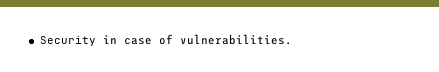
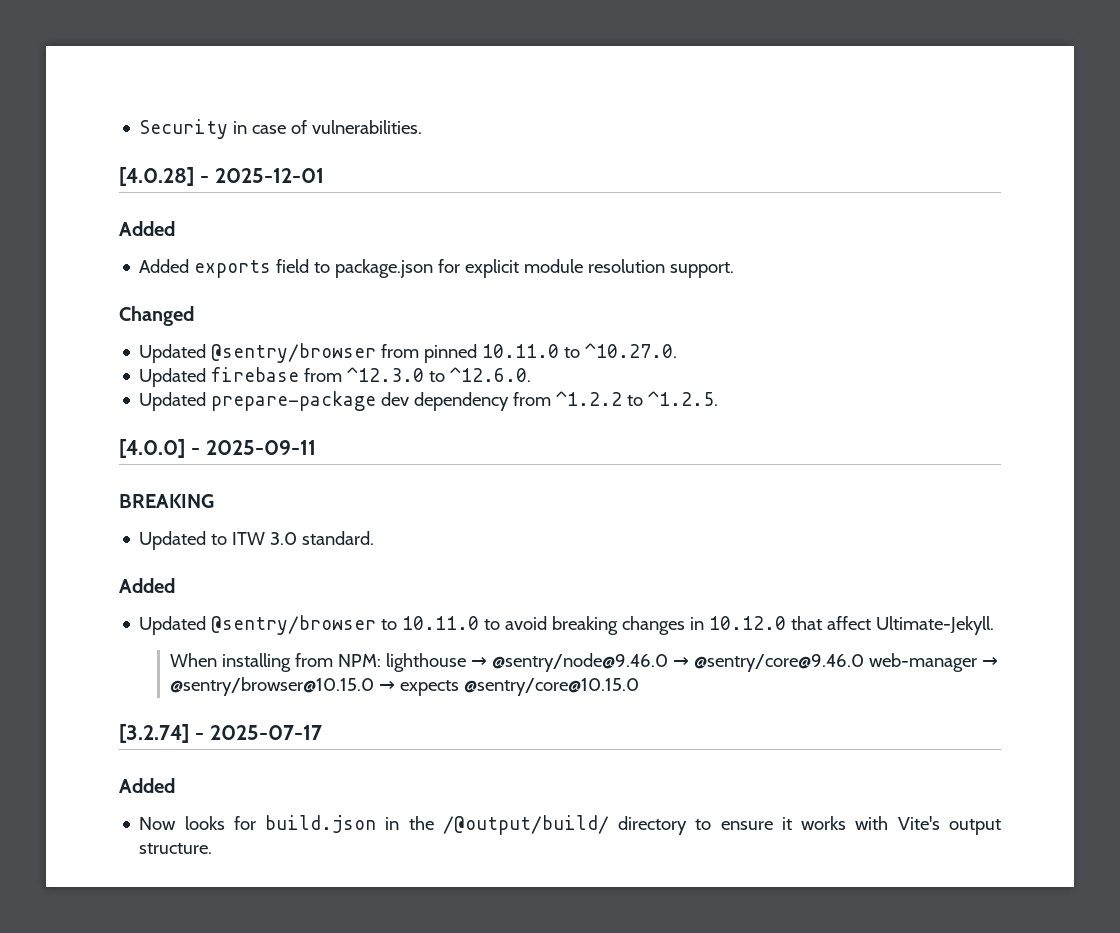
+ [4.0.28] - 2025-12-01
+ Added
+ Added exports field to package.json for explicit module resolution support.
+ Changed
+ Updated @sentry/browser from pinned 10.11.0 to ^10.27.0.
+ Updated firebase from ^12.3.0 to ^12.6.0.
+ Updated prepare-package dev dependency from ^1.2.2 to ^1.2.5.
+ [4.0.0] - 2025-09-11
+ BREAKING
+ Updated to ITW 3.0 standard.
+ Added
+ Updated @sentry/browser to 10.11.0 to avoid breaking changes in 10.12.0 that affect Ultimate-Jekyll.
+ When installing from NPM: lighthouse → @sentry/node@9.46.0 → @sentry/core@9.46.0 web-manager → @sentry/browser@10.15.0 → expects @sentry/core@10.15.0
+ [3.2.74] - 2025-07-17
+ Added
+ Now looks for build.json in the /@output/build/ directory to ensure it works with Vite's output structure.

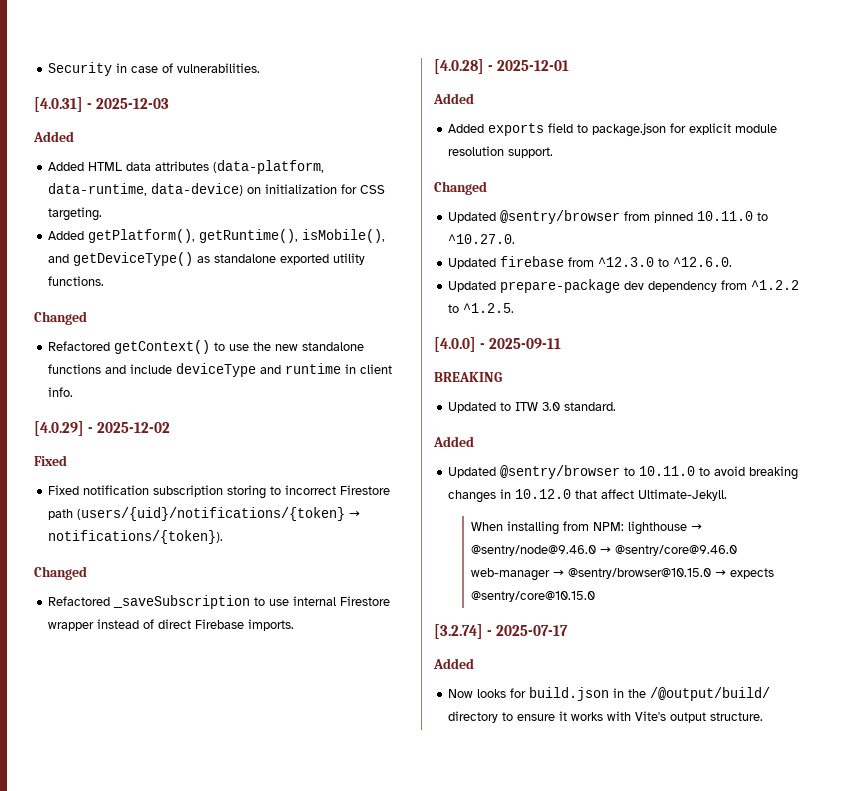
+ [4.0.31] - 2025-12-03
+ Added
+ Added HTML data attributes (data-platform, data-runtime, data-device) on initialization for CSS targeting.
+ Added getPlatform(), getRuntime(), isMobile(), and getDeviceType() as standalone exported utility functions.
+ Changed
+ Refactored getContext() to use the new standalone functions and include deviceType and runtime in client info.
+ [4.0.29] - 2025-12-02
+ Fixed
+ Fixed notification subscription storing to incorrect Firestore path (users/{uid}/notifications/{token} → notifications/{token}).
+ Changed
+ Refactored _saveSubscription to use internal Firestore wrapper instead of direct Firebase imports.

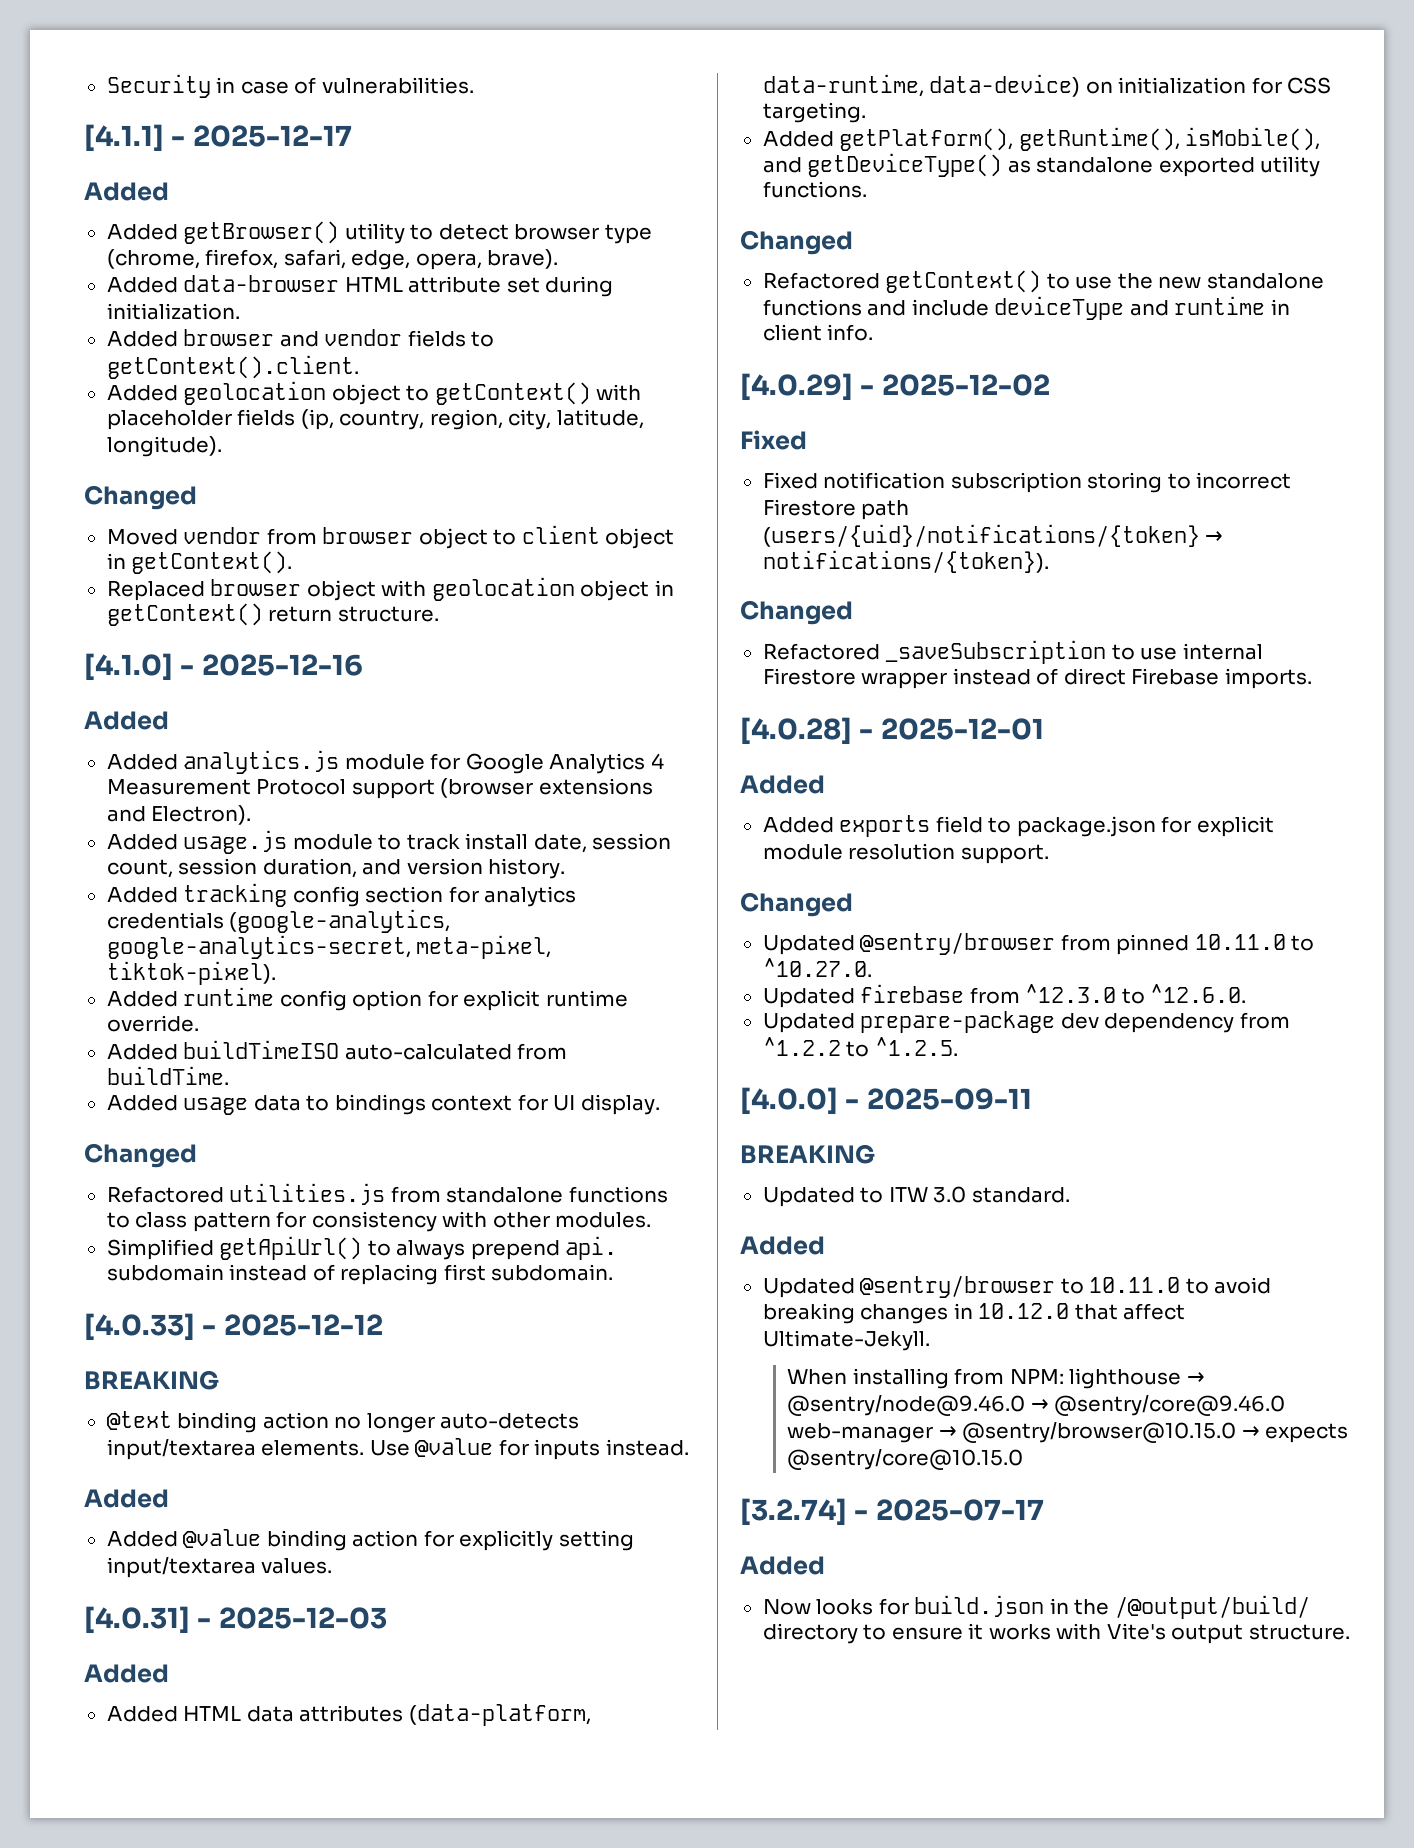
+ [4.1.1] - 2025-12-17
+ Added
+ Added getBrowser() utility to detect browser type (chrome, firefox, safari, edge, opera, brave).
+ Added data-browser HTML attribute set during initialization.
+ Added browser and vendor fields to getContext().client.
+ Added geolocation object to getContext() with placeholder fields (ip, country, region, city, latitude, longitude).
+ Changed
+ Moved vendor from browser object to client object in getContext().
+ Replaced browser object with geolocation object in getContext() return structure.
+ [4.1.0] - 2025-12-16
+ Added
+ Added analytics.js module for Google Analytics 4 Measurement Protocol support (browser extensions and Electron).
+ Added usage.js module to track install date, session count, session duration, and version history.
+ Added tracking config section for analytics credentials (google-analytics, google-analytics-secret, meta-pixel, tiktok-pixel).
+ Added runtime config option for explicit runtime override.
+ Added buildTimeISO auto-calculated from buildTime.
+ Added usage data to bindings context for UI display.
+ Changed
+ Refactored utilities.js from standalone functions to class pattern for consistency with other modules.
+ Simplified getApiUrl() to always prepend api. subdomain instead of replacing first subdomain.
+ [4.0.33] - 2025-12-12
+ BREAKING
+ @text binding action no longer auto-detects input/textarea elements. Use @value for inputs instead.
+ Added
+ Added @value binding action for explicitly setting input/textarea values.

